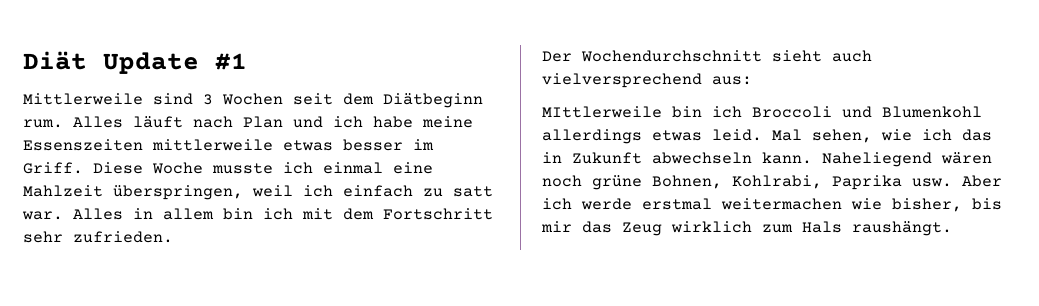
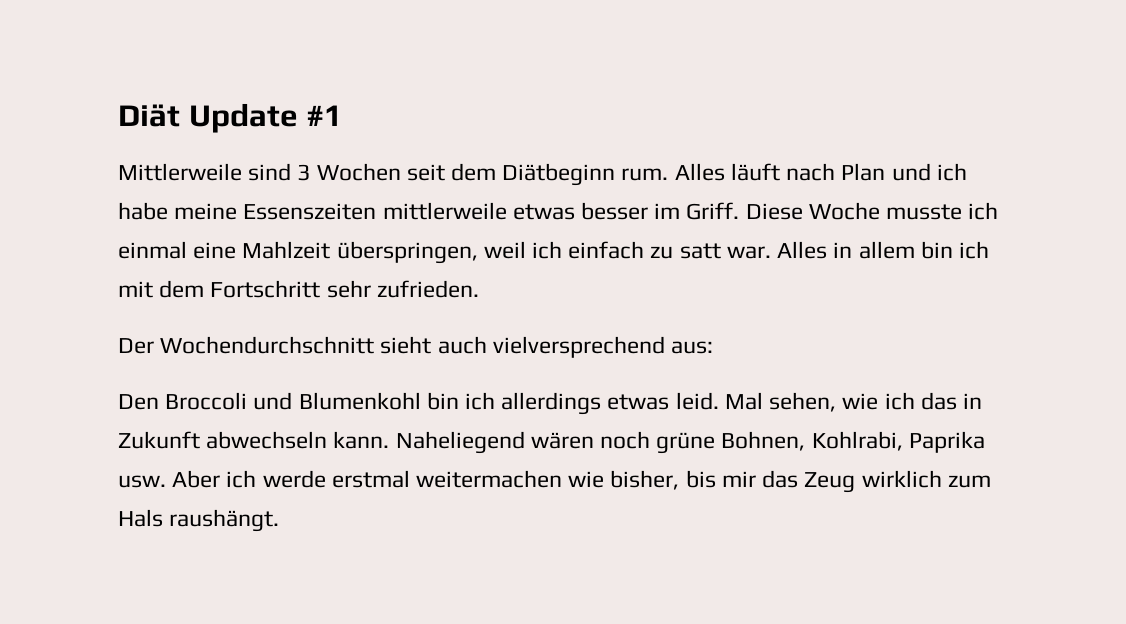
- MIttlerweile bin ich Broccoli und Blumenkohl allerdings etwas leid.
+ Den Broccoli und Blumenkohl bin ich allerdings etwas leid.

